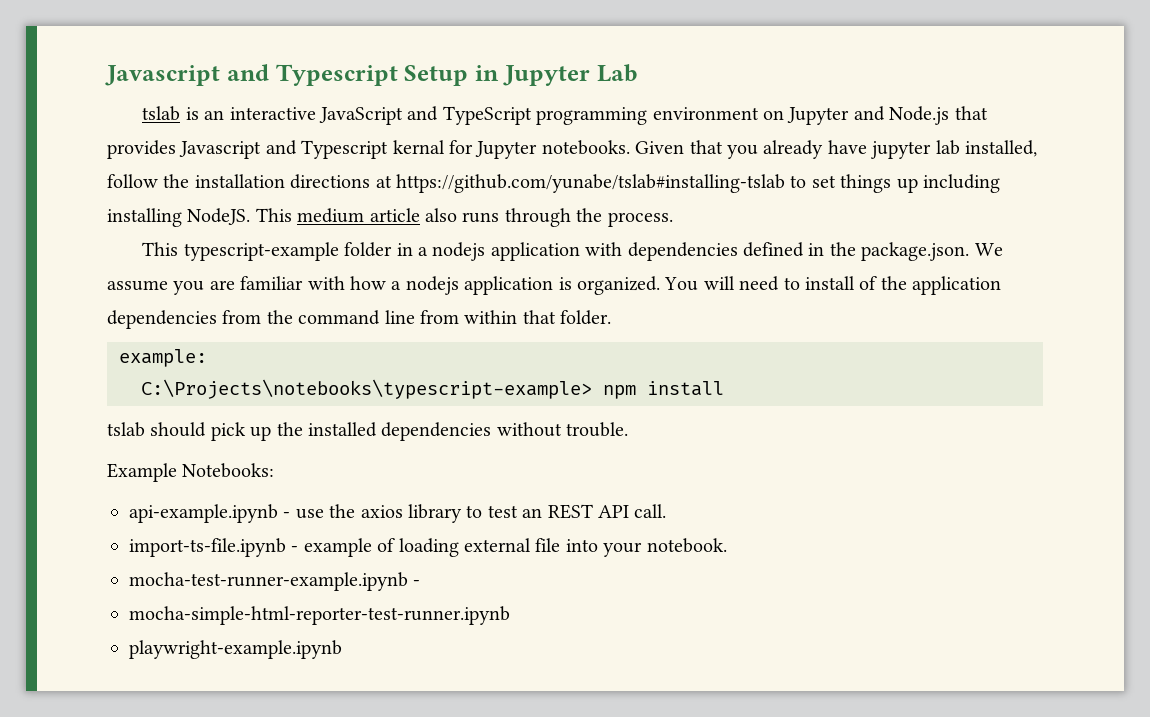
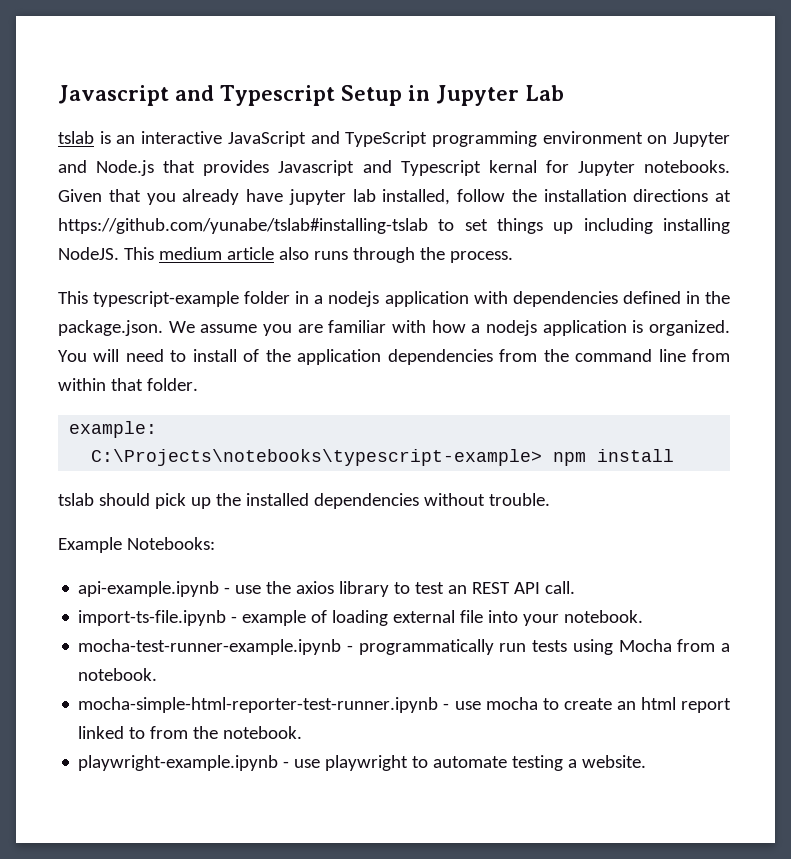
- mocha-test-runner-example.ipynb -
- mocha-simple-html-reporter-test-runner.ipynb
- playwright-example.ipynb
+ mocha-test-runner-example.ipynb - programmatically run tests using Mocha from a notebook.
+ mocha-simple-html-reporter-test-runner.ipynb - use mocha to create an html report linked to from the notebook.
+ playwright-example.ipynb - use playwright to automate testing a website.

